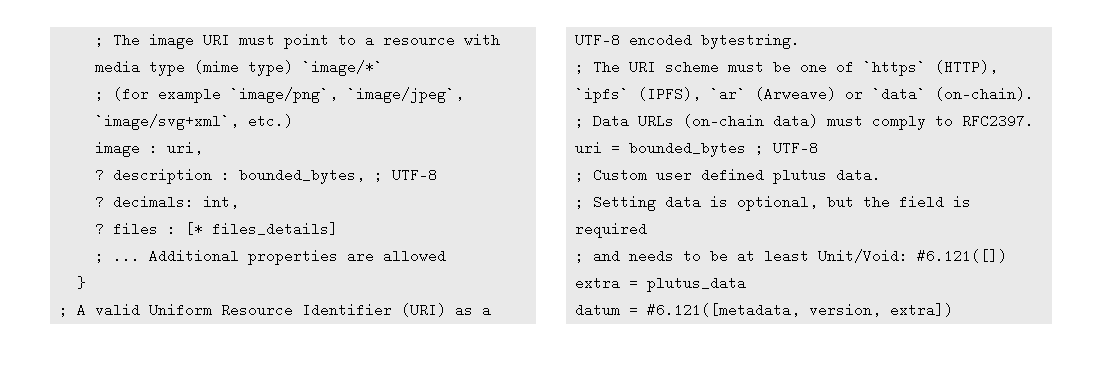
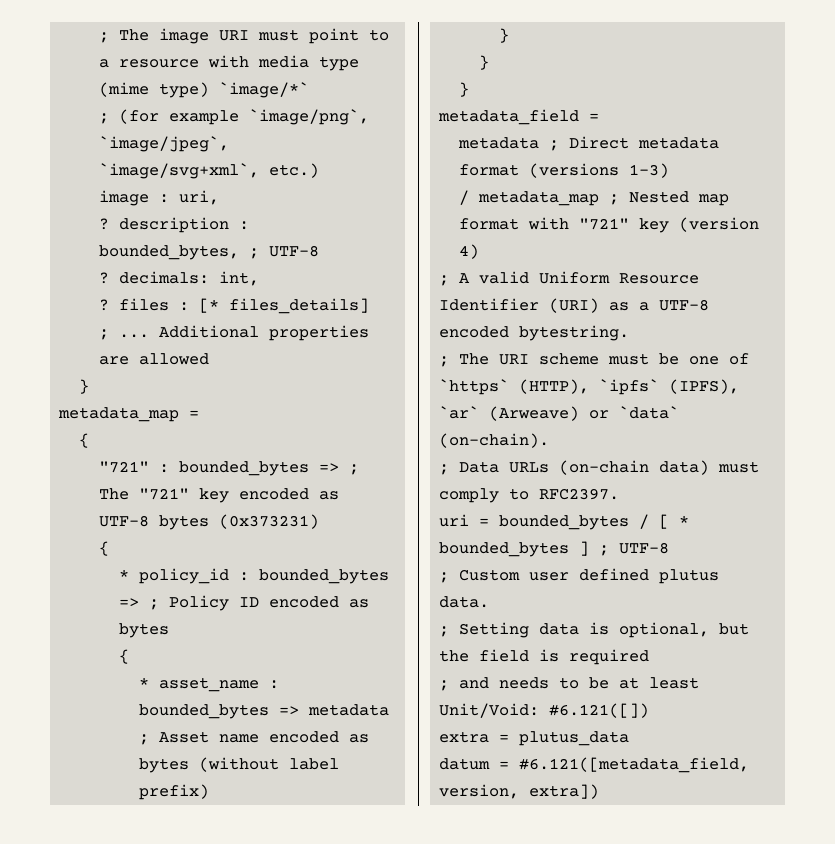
+ metadata_map =
+ {
+ "721" : bounded_bytes => ; The "721" key encoded as UTF-8 bytes (0x373231)
+ {
+ * policy_id : bounded_bytes => ; Policy ID encoded as bytes
+ {
+ * asset_name : bounded_bytes => metadata ; Asset name encoded as bytes (without label prefix)
+ }
+ }
+ }
+ metadata_field =
+ metadata ; Direct metadata format (versions 1-3)
+ / metadata_map ; Nested map format with "721" key (version 4)
- uri = bounded_bytes ; UTF-8
+ uri = bounded_bytes / [ * bounded_bytes ] ; UTF-8
- datum = #6.121([metadata, version, extra])
+ datum = #6.121([metadata_field, version, extra])

